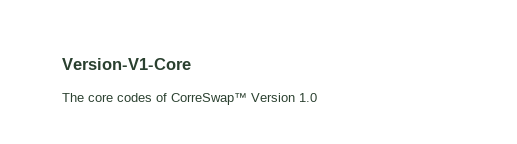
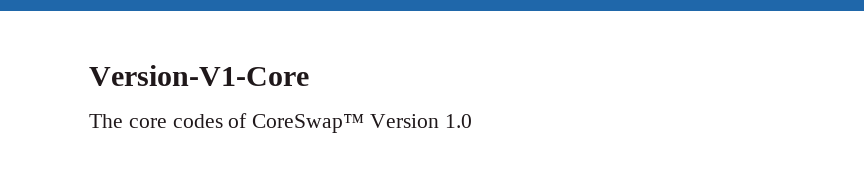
- The core codes of CorreSwap™ Version 1.0
+ The core codes of CoreSwap™ Version 1.0

